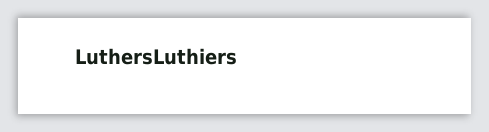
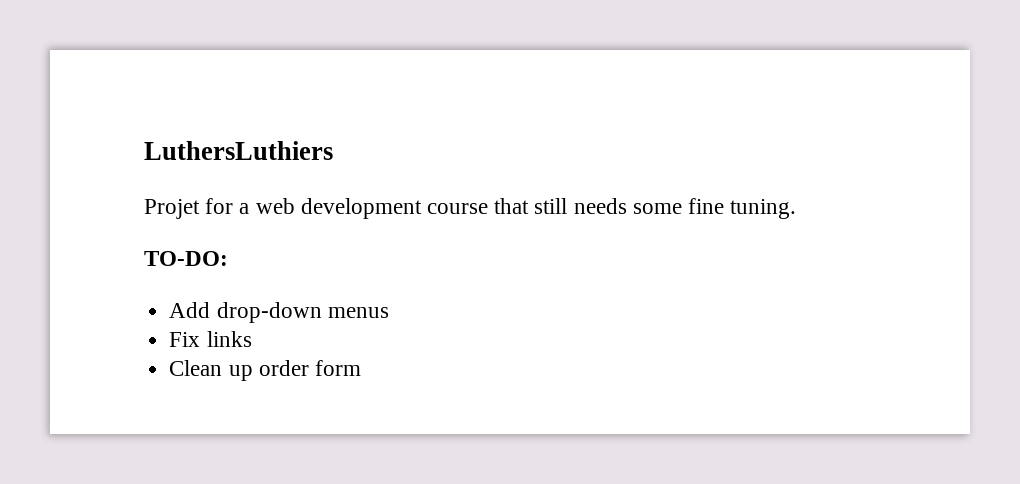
+ Projet for a web development course that still needs some fine tuning.
+ TO-DO:
+ Add drop-down menus
+ Fix links
+ Clean up order form

